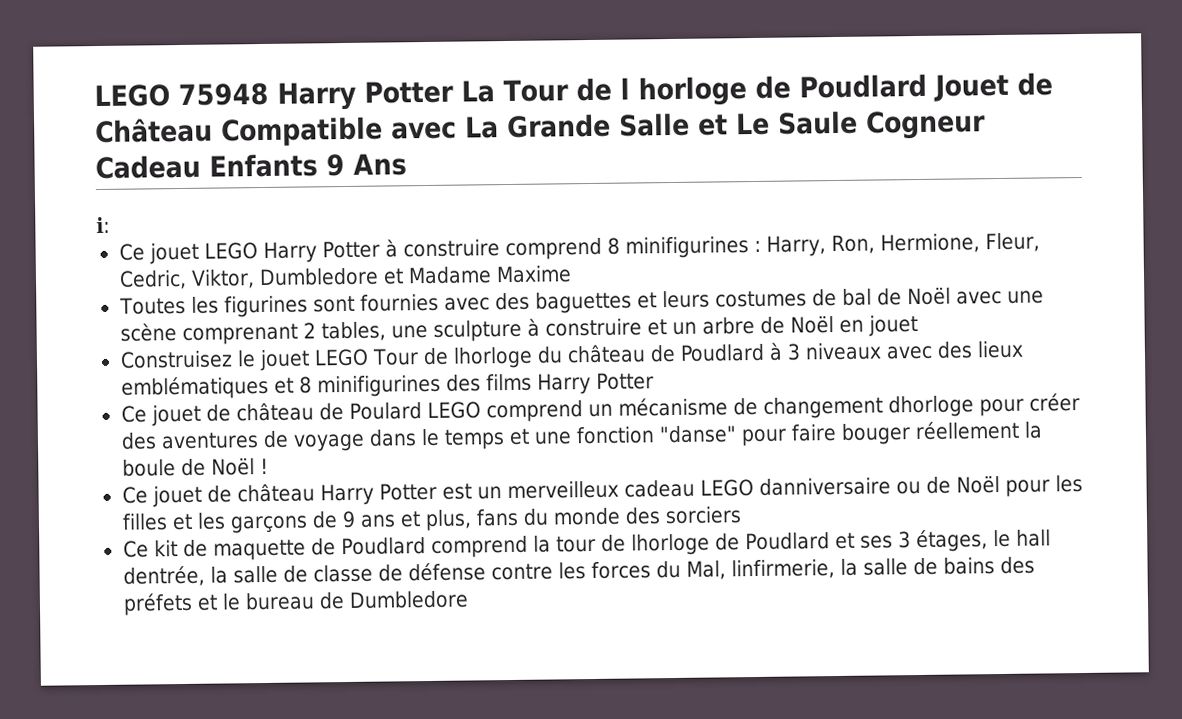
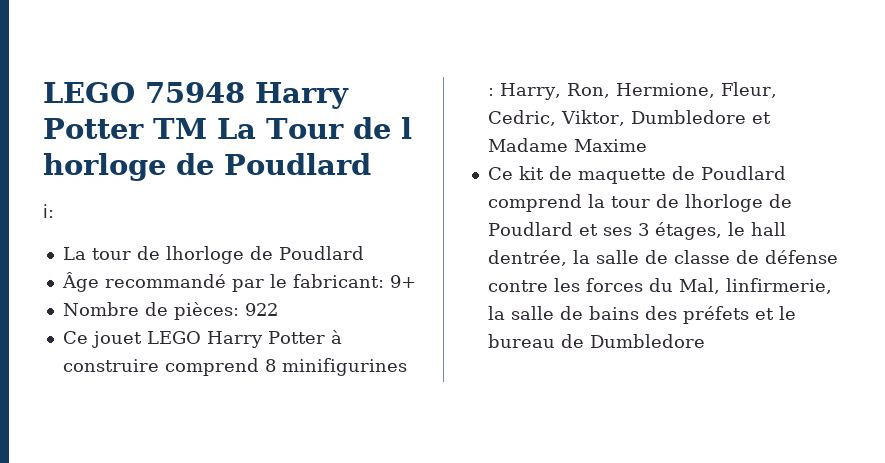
- LEGO 75948 Harry Potter La Tour de l horloge de Poudlard Jouet de Château Compatible avec La Grande Salle et Le Saule Cogneur Cadeau Enfants 9 Ans
+ LEGO 75948 Harry Potter TM La Tour de l horloge de Poudlard
  ℹ:
+ La tour de lhorloge de Poudlard
+ Âge recommandé par le fabricant: 9+
+ Nombre de pièces: 922
- Toutes les figurines sont fournies avec des baguettes et leurs costumes de bal de Noël avec une scène comprenant 2 tables, une sculpture à construire et un arbre de Noël en jouet
- Construisez le jouet LEGO Tour de lhorloge du château de Poudlard à 3 niveaux avec des lieux emblématiques et 8 minifigurines des films Harry Potter
- Ce jouet de château de Poulard LEGO comprend un mécanisme de changement dhorloge pour créer des aventures de voyage dans le temps et une fonction "danse" pour faire bouger réellement la boule de Noël !
- Ce jouet de château Harry Potter est un merveilleux cadeau LEGO danniversaire ou de Noël pour les filles et les garçons de 9 ans et plus, fans du monde des sorciers

